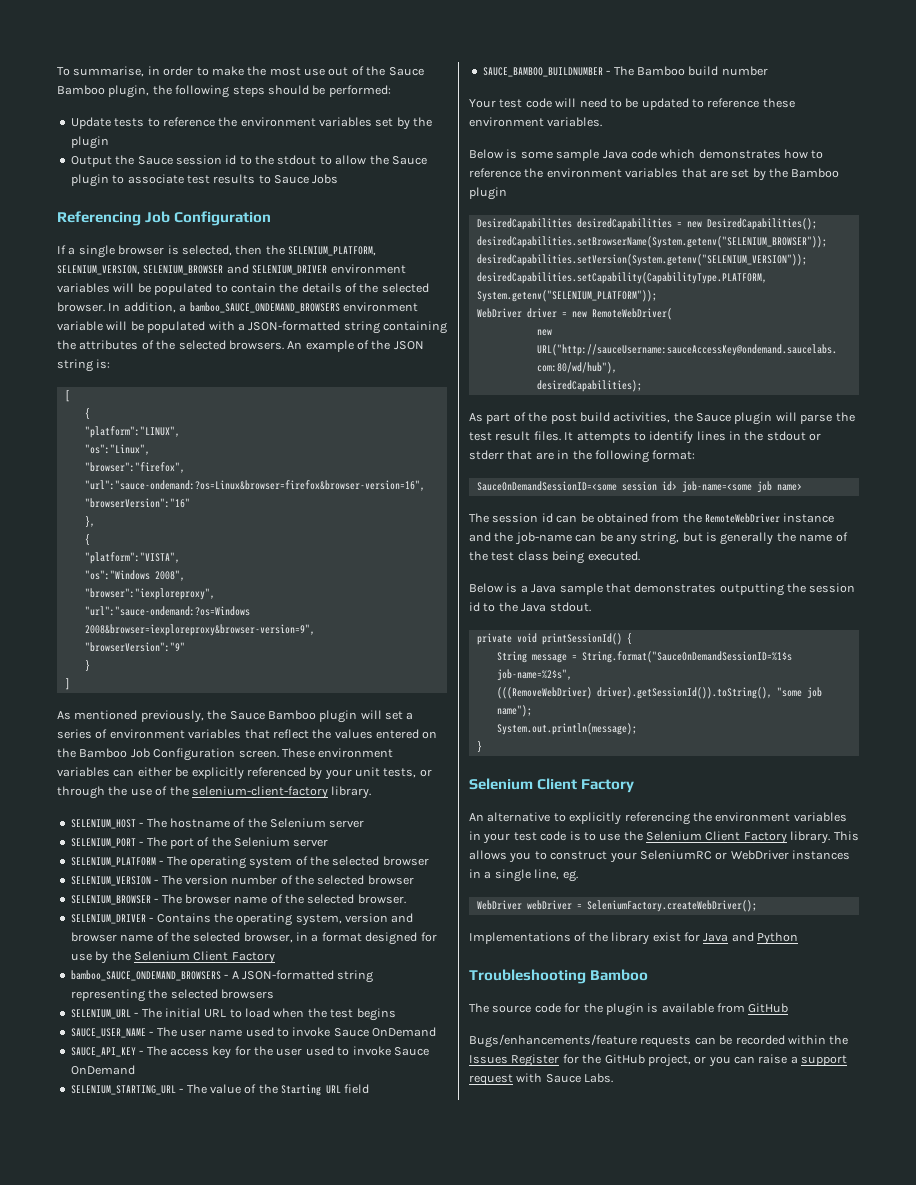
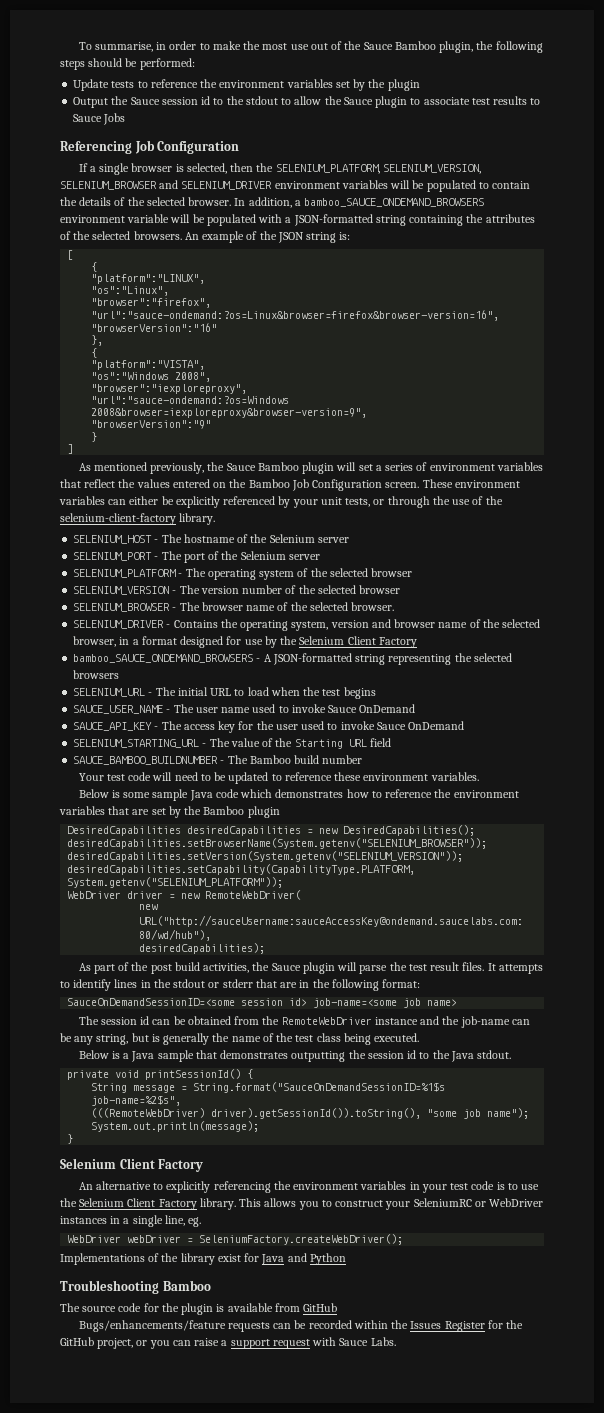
- (((RemoveWebDriver) driver).getSessionId()).toString(), "some job name");
+ (((RemoteWebDriver) driver).getSessionId()).toString(), "some job name");

